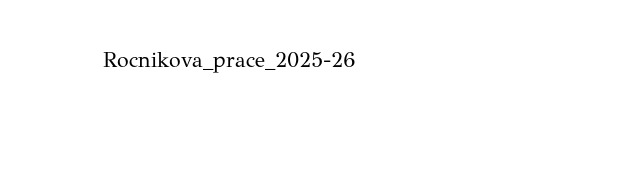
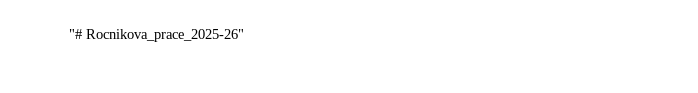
- Rocnikova_prace_2025-26
+ "# Rocnikova_prace_2025-26"

